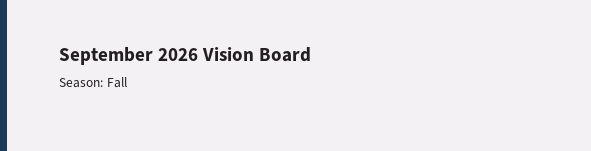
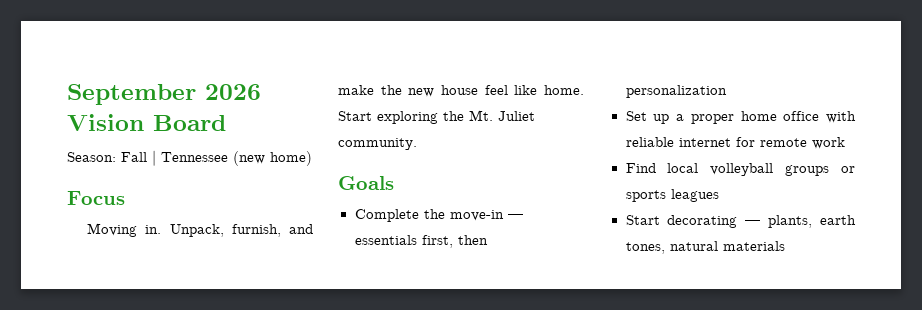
- Season: Fall
+ Season: Fall | Tennessee (new home)
+ Focus
+ Moving in. Unpack, furnish, and make the new house feel like home. Start exploring the Mt. Juliet community.
+ Goals
+ Complete the move-in — essentials first, then personalization
+ Set up a proper home office with reliable internet for remote work
+ Find local volleyball groups or sports leagues
+ Start decorating — plants, earth tones, natural materials

